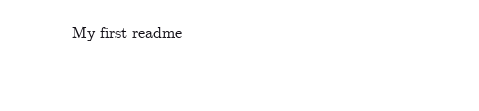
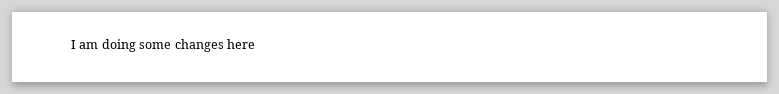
- My first readme
+ I am doing some changes here

